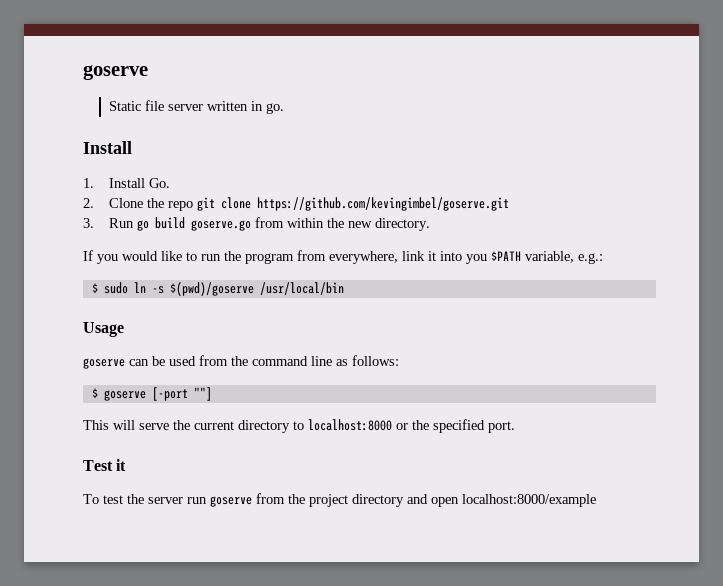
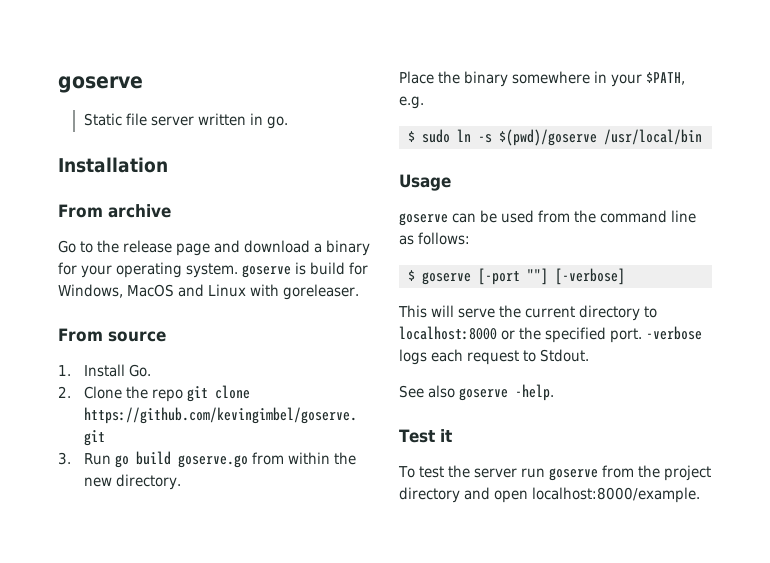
  Static file server written in go.
- Install
+ Installation
+ From archive
+ Go to the release page and download a binary for your operating system. goserve is build for Windows, MacOS and Linux with goreleaser.
+ From source
- If you would like to run the program from everywhere, link it into you $PATH variable, e.g.:
+ Place the binary somewhere in your $PATH, e.g.
- $ goserve [-port ""]
+ $ goserve [-port ""] [-verbose]
+ -verbose logs each request to Stdout.
+ See also goserve -help.
- To test the server run goserve from the project directory and open localhost:8000/example
+ To test the server run goserve from the project directory and open localhost:8000/example.

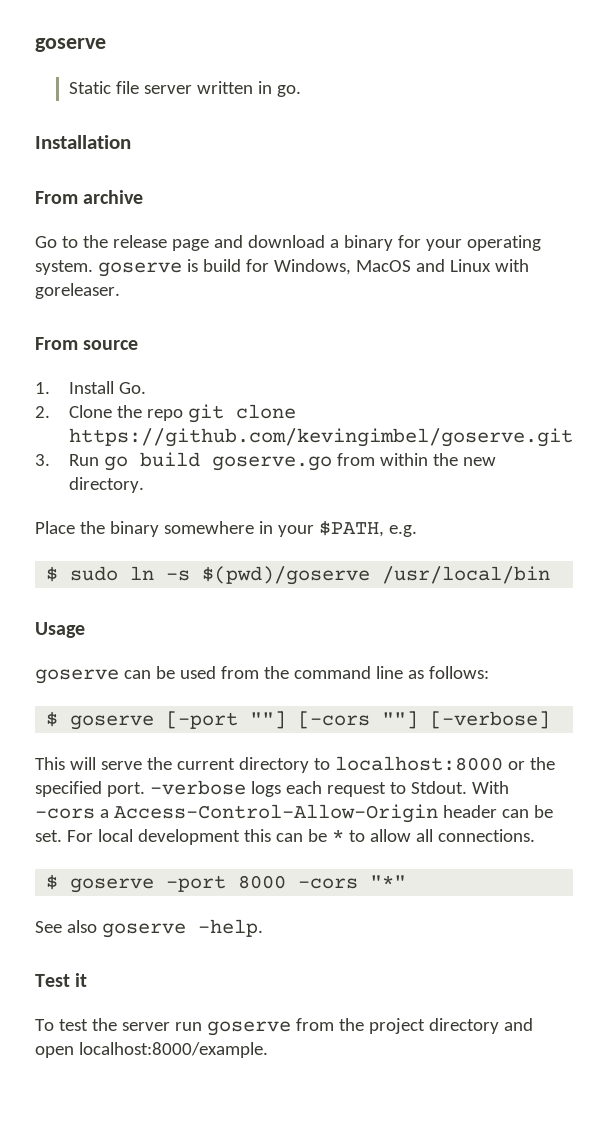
- $ goserve [-port ""] [-verbose]
+ $ goserve [-port ""] [-cors ""] [-verbose]
+ With -cors a Access-Control-Allow-Origin header can be set. For local development this can be * to allow all connections.
+ $ goserve -port 8000 -cors "*"

